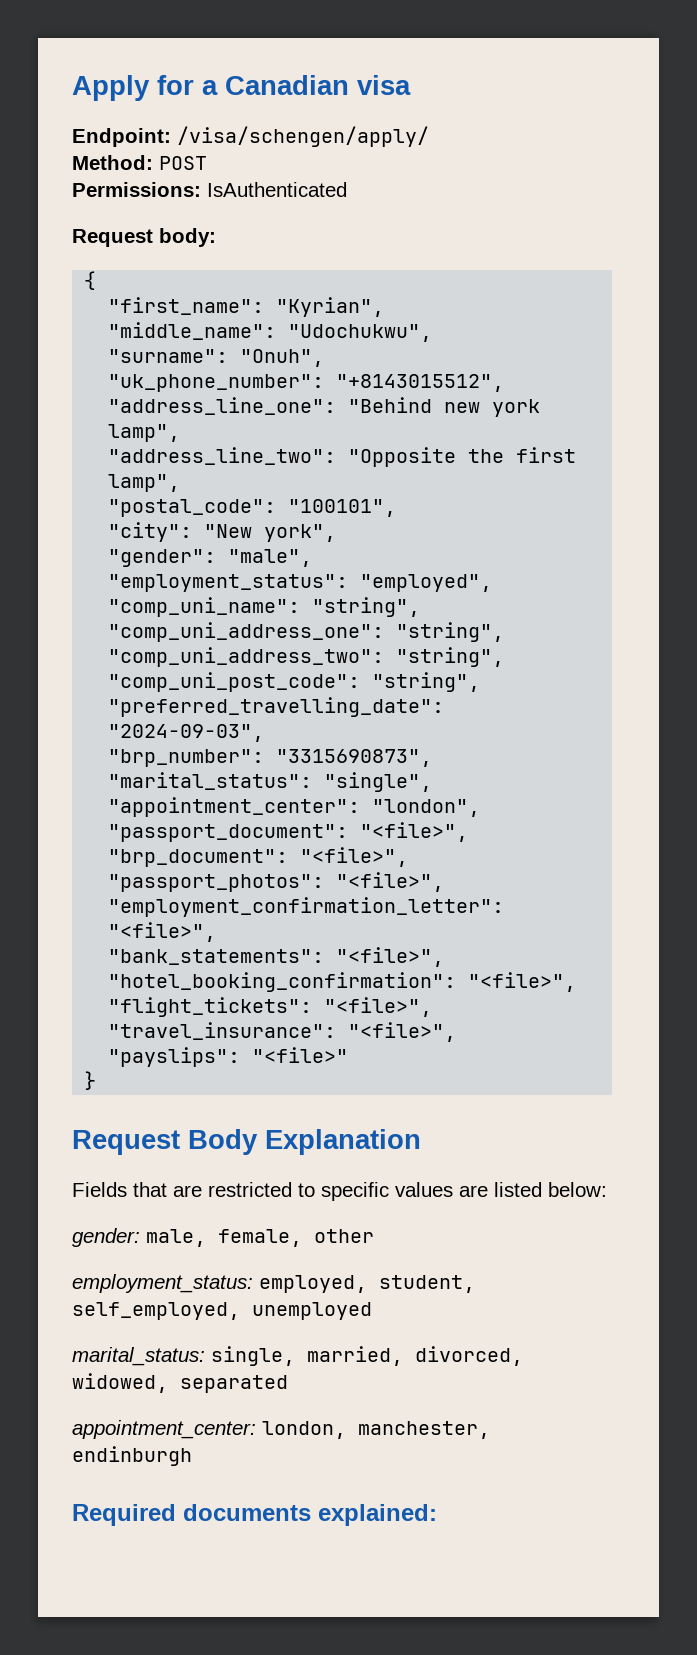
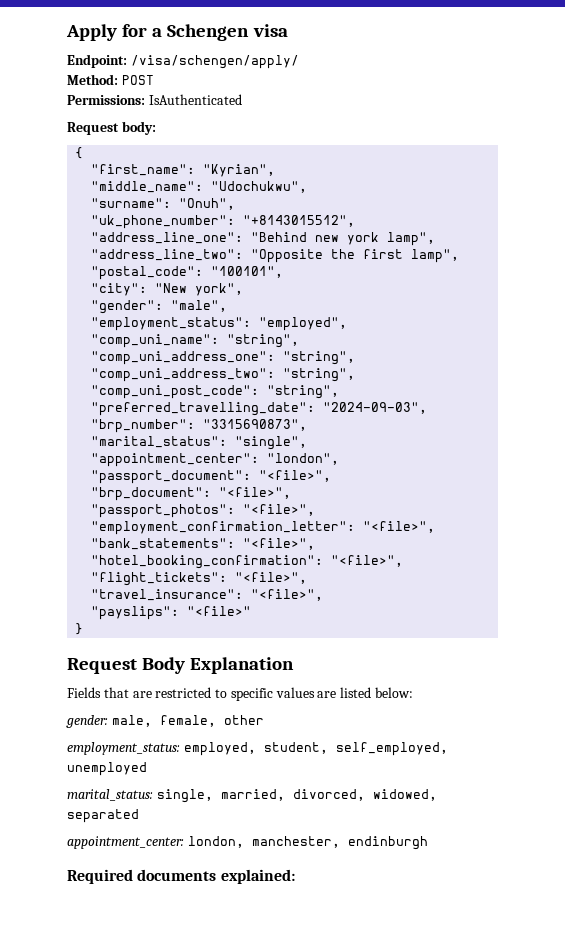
- Apply for a Canadian visa
+ Apply for a Schengen visa

